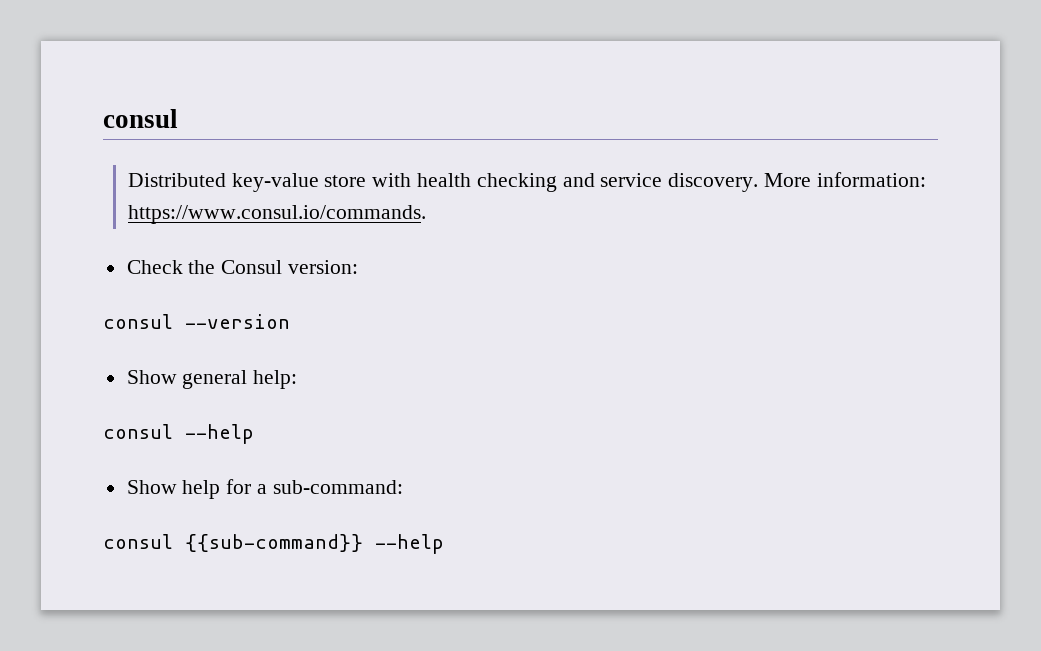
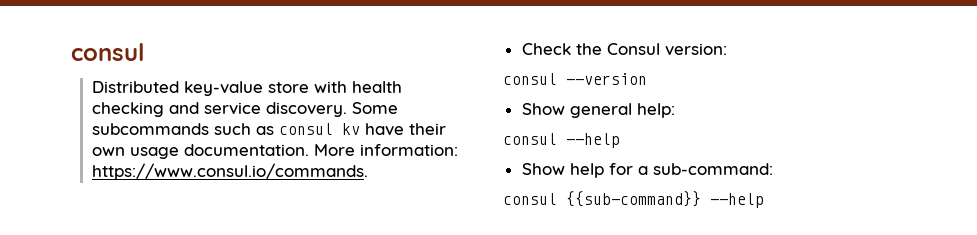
+ Some subcommands such as consul kv have their own usage documentation.

